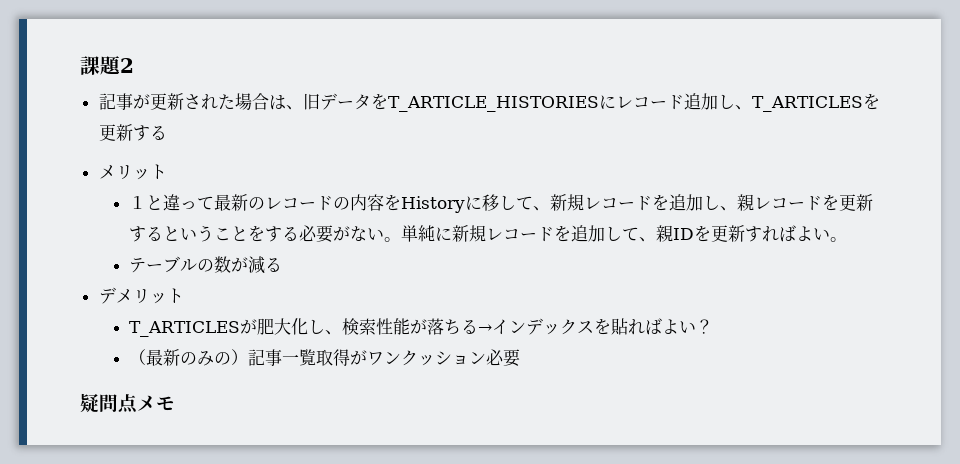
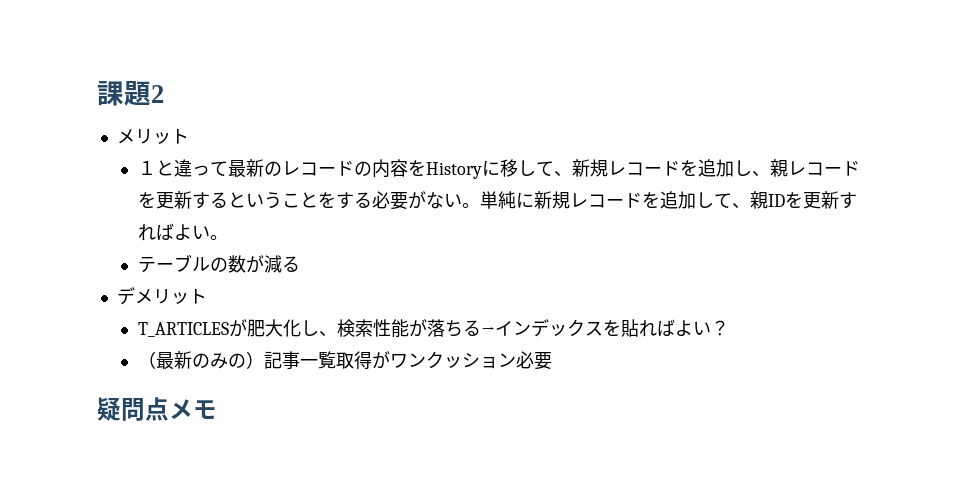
- 記事が更新された場合は、旧データをT_ARTICLE_HISTORIESにレコード追加し、T_ARTICLESを更新する

